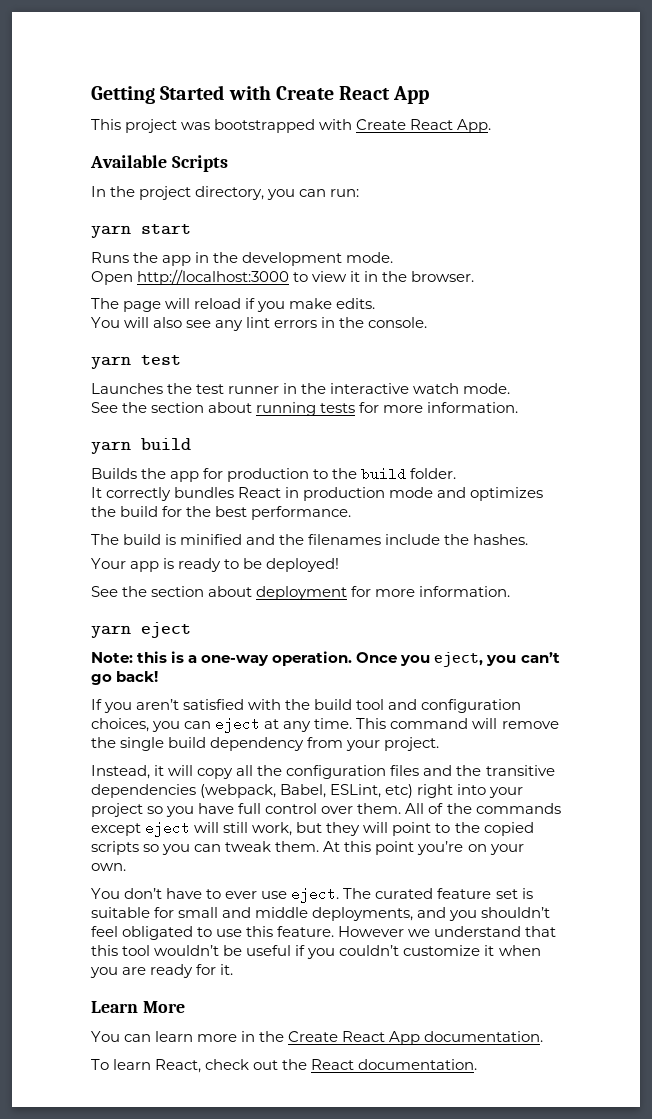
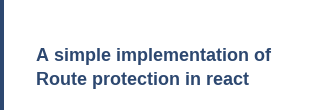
- Getting Started with Create React App
- This project was bootstrapped with Create React App.
- Available Scripts
- In the project directory, you can run:
- yarn start
- Runs the app in the development mode.
- Open http://localhost:3000 to view it in the browser.
- The page will reload if you make edits.
- You will also see any lint errors in the console.
- yarn test
- Launches the test runner in the interactive watch mode.
- See the section about running tests for more information.
- yarn build
- Builds the app for production to the build folder.
- It correctly bundles React in production mode and optimizes the build for the best performance.
- The build is minified and the filenames include the hashes.
- Your app is ready to be deployed!
- See the section about deployment for more information.
- yarn eject
- Note: this is a one-way operation. Once you eject, you can’t go back!
- If you aren’t satisfied with the build tool and configuration choices, you can eject at any time. This command will remove the single build dependency from your project.
- Instead, it will copy all the configuration files and the transitive dependencies (webpack, Babel, ESLint, etc) right into your project so you have full control over them. All of the commands except eject will still work, but they will point to the copied scripts so you can tweak them. At this point you’re on your own.
- You don’t have to ever use eject. The curated feature set is suitable for small and middle deployments, and you shouldn’t feel obligated to use this feature. However we understand that this tool wouldn’t be useful if you couldn’t customize it when you are ready for it.
- Learn More
- You can learn more in the Create React App documentation.
- To learn React, check out the React documentation.
+ A simple implementation of Route protection in react

